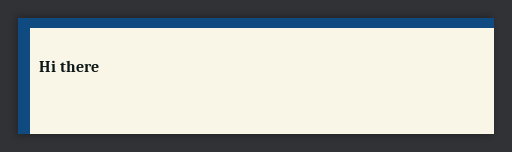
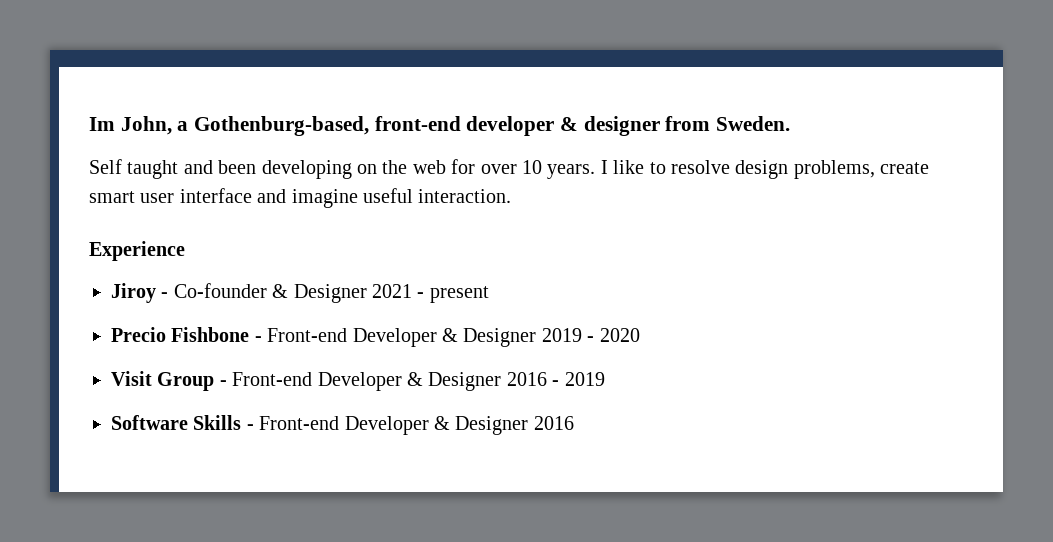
- Hi there
+ Im John, a Gothenburg-based, front-end developer & designer from Sweden.
+ Self taught and been developing on the web for over 10 years. I like to resolve design problems, create smart user interface and imagine useful interaction.
+ Experience
+ Jiroy - Co-founder & Designer 2021 - present
+ Precio Fishbone - Front-end Developer & Designer 2019 - 2020
+ Visit Group - Front-end Developer & Designer 2016 - 2019
+ Software Skills - Front-end Developer & Designer 2016

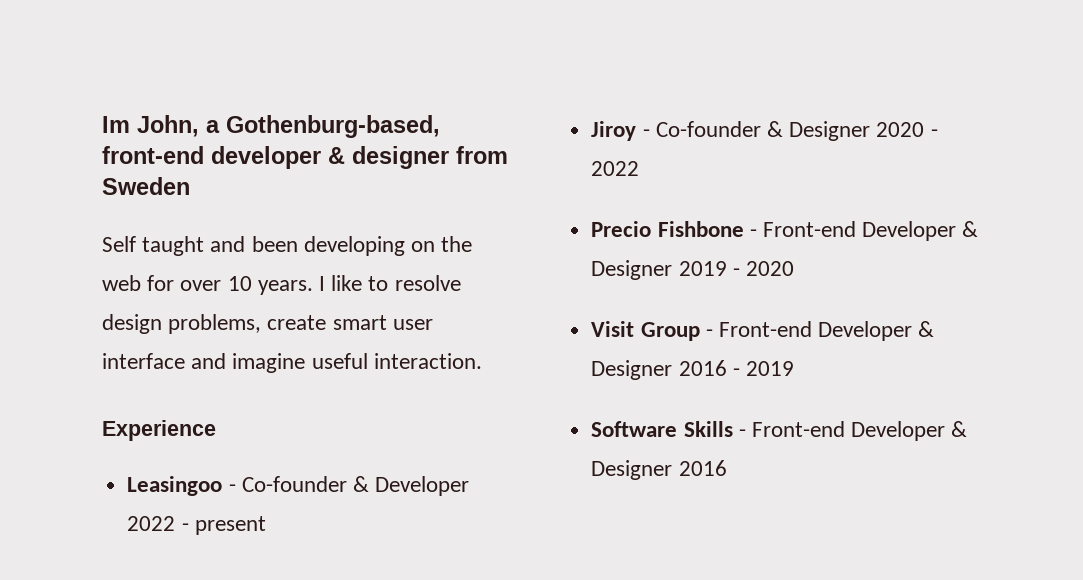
- Im John, a Gothenburg-based, front-end developer & designer from Sweden.
+ Im John, a Gothenburg-based, front-end developer & designer from Sweden
+ Leasingoo - Co-founder & Developer 2022 - present
- Jiroy - Co-founder & Designer 2021 - present
+ Jiroy - Co-founder & Designer 2020 - 2022

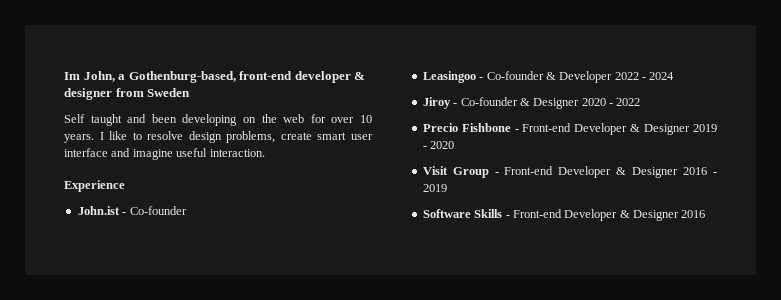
+ John.ist - Co-founder
- Leasingoo - Co-founder & Developer 2022 - present
+ Leasingoo - Co-founder & Developer 2022 - 2024

